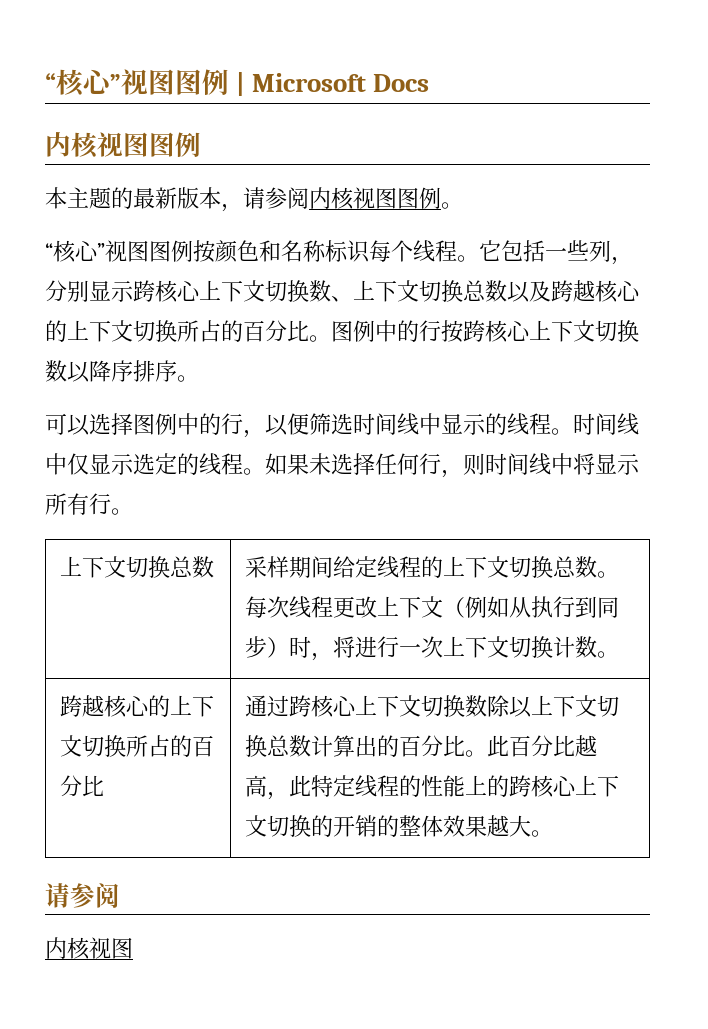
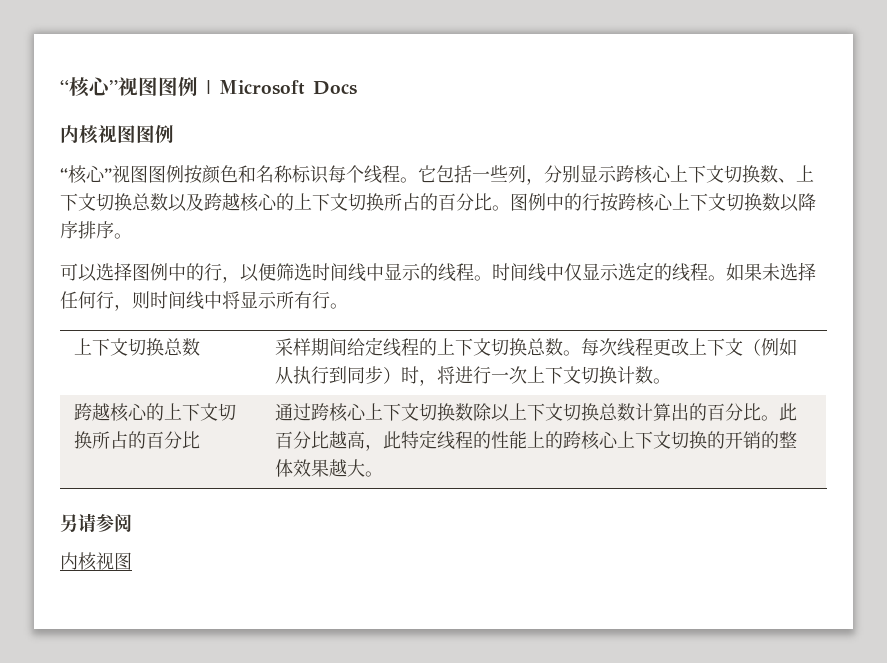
- 本主题的最新版本，请参阅内核视图图例。
  跨越核心的上下文切换所占的百分比 | 通过跨核心上下文切换数除以上下文切换总数计算出的百分比。此百分比越高，此特定线程的性能上的跨核心上下文切换的开销的整体效果越大。
- 请参阅
+ 另请参阅

